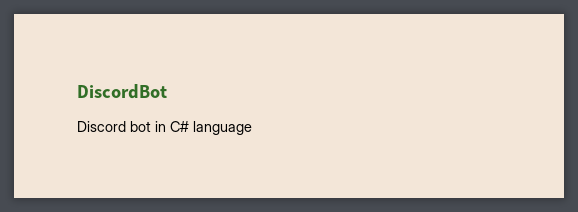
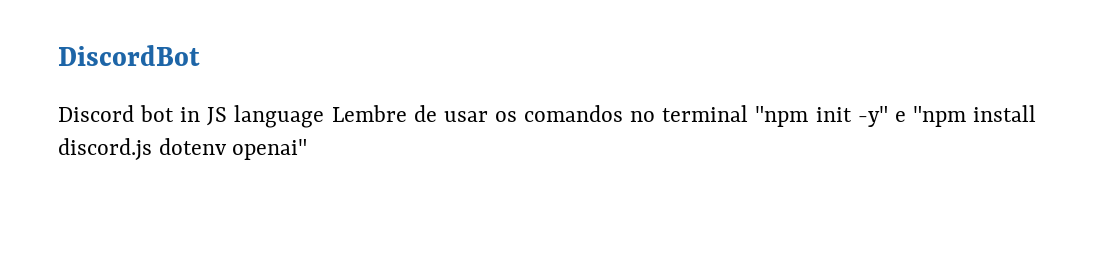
- Discord bot in C# language
+ Discord bot in JS language Lembre de usar os comandos no terminal "npm init -y" e "npm install discord.js dotenv openai"

